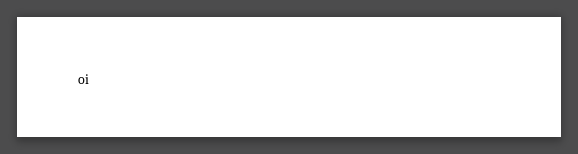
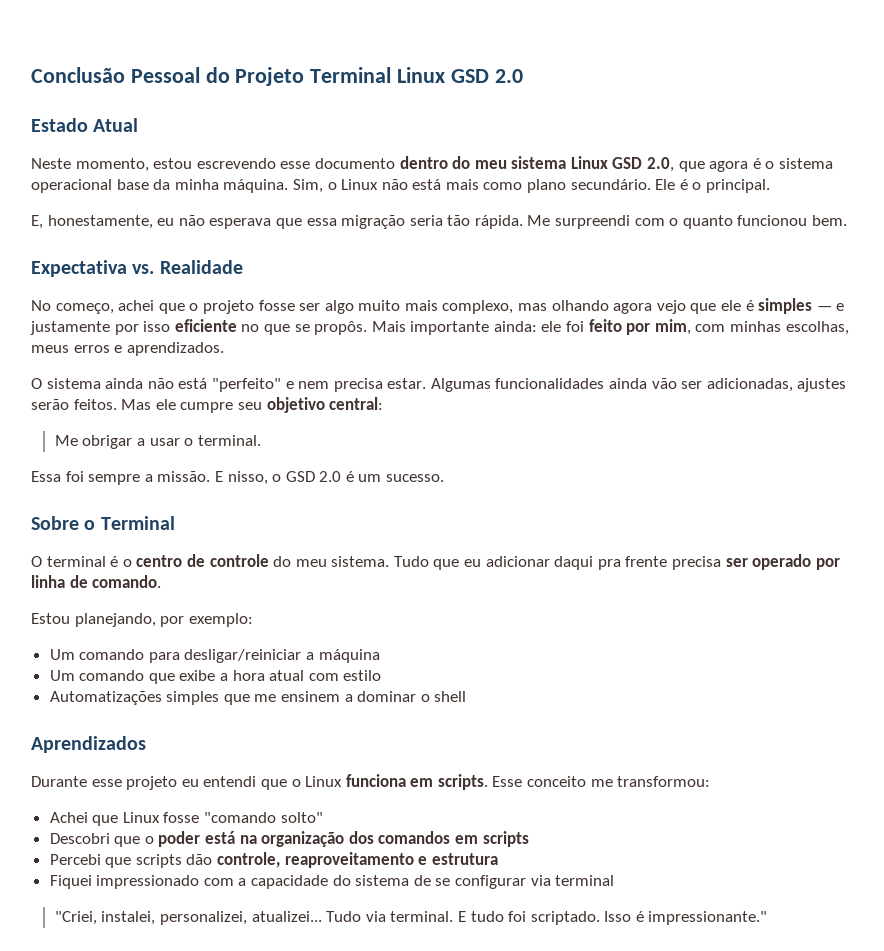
- oi
+ Conclusão Pessoal do Projeto Terminal Linux GSD 2.0
+ Estado Atual
+ Neste momento, estou escrevendo esse documento dentro do meu sistema Linux GSD 2.0, que agora é o sistema operacional base da minha máquina. Sim, o Linux não está mais como plano secundário. Ele é o principal.
+ E, honestamente, eu não esperava que essa migração seria tão rápida. Me surpreendi com o quanto funcionou bem.
+ Expectativa vs. Realidade
+ No começo, achei que o projeto fosse ser algo muito mais complexo, mas olhando agora vejo que ele é simples — e justamente por isso eficiente no que se propôs. Mais importante ainda: ele foi feito por mim, com minhas escolhas, meus erros e aprendizados.
+ O sistema ainda não está "perfeito" e nem precisa estar. Algumas funcionalidades ainda vão ser adicionadas, ajustes serão feitos. Mas ele cumpre seu objetivo central:
+ Me obrigar a usar o terminal.
+ Essa foi sempre a missão. E nisso, o GSD 2.0 é um sucesso.
+ Sobre o Terminal
+ O terminal é o centro de controle do meu sistema. Tudo que eu adicionar daqui pra frente precisa ser operado por linha de comando.
+ Estou planejando, por exemplo:
+ Um comando para desligar/reiniciar a máquina
+ Um comando que exibe a hora atual com estilo
+ Automatizações simples que me ensinem a dominar o shell
+ Aprendizados
+ Durante esse projeto eu entendi que o Linux funciona em scripts. Esse conceito me transformou:
+ Achei que Linux fosse "comando solto"
+ Descobri que o poder está na organização dos comandos em scripts
+ Percebi que scripts dão controle, reaproveitamento e estrutura
+ Fiquei impressionado com a capacidade do sistema de se configurar via terminal
+ "Criei, instalei, personalizei, atualizei... Tudo via terminal. E tudo foi scriptado. Isso é impressionante."

